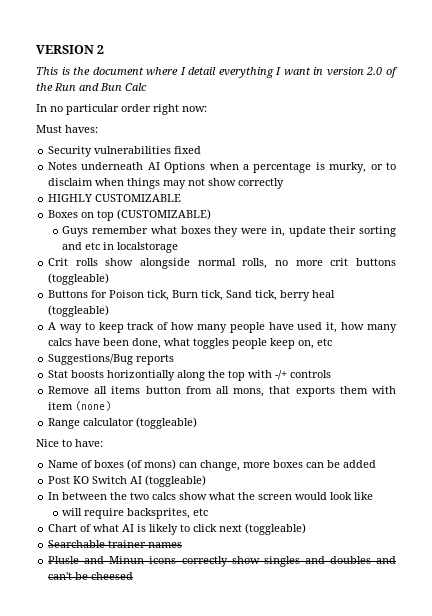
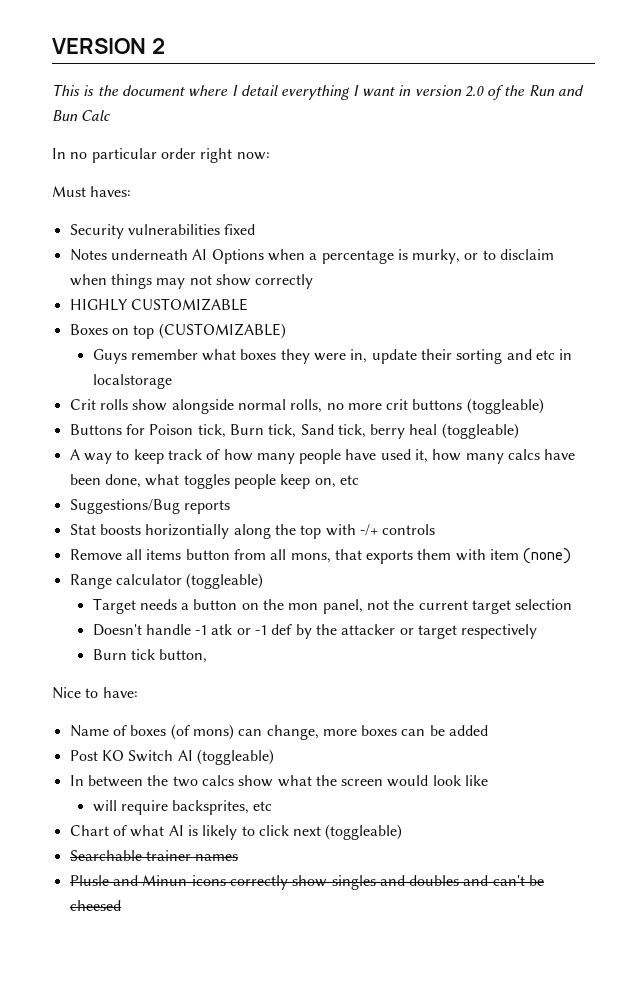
+ Target needs a button on the mon panel, not the current target selection
+ Doesn't handle -1 atk or -1 def by the attacker or target respectively
+ Burn tick button,

